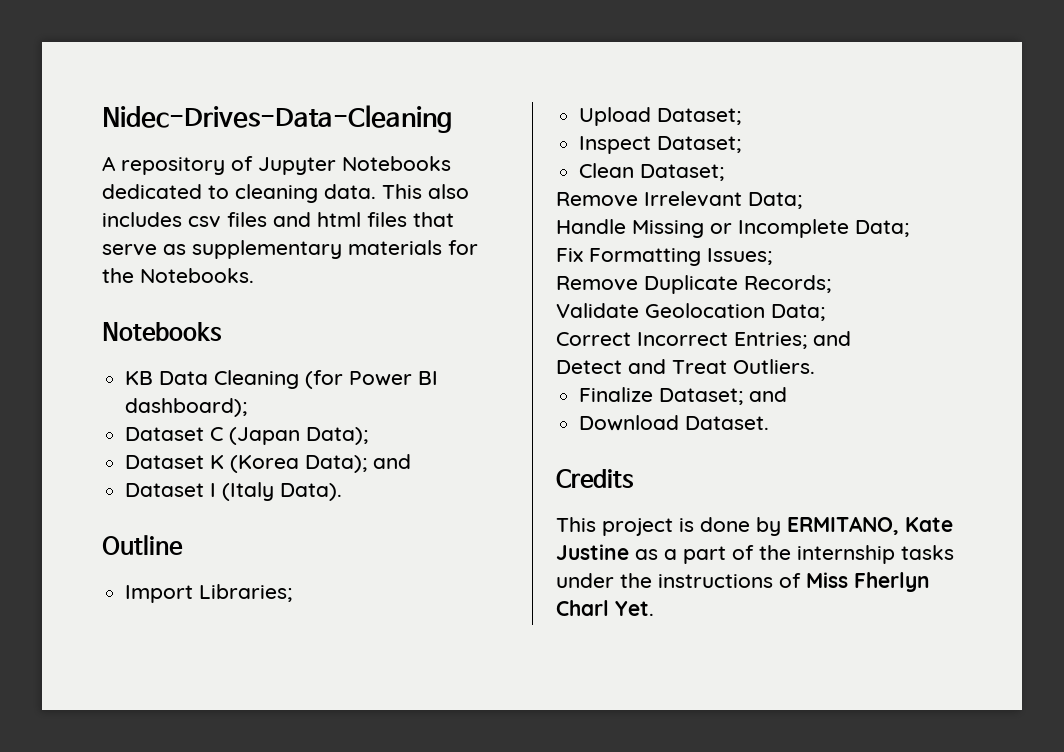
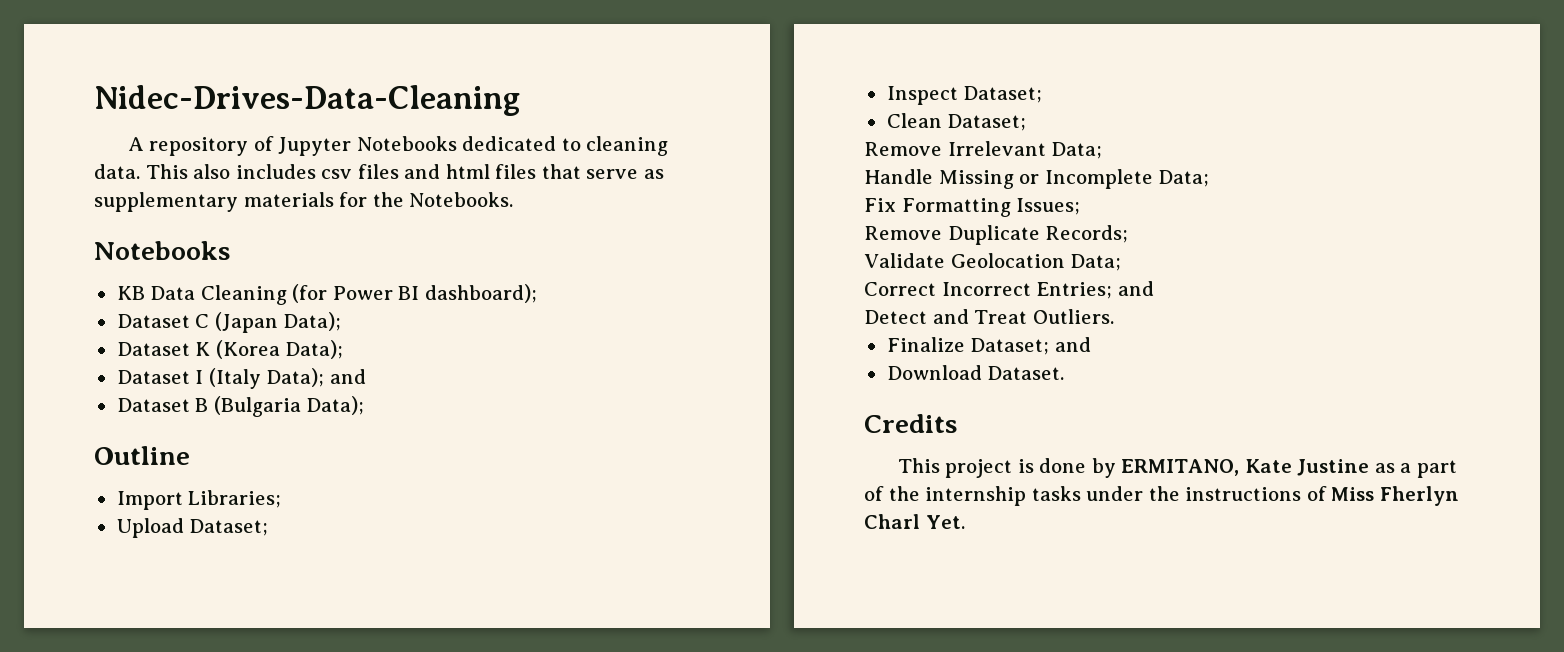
- Dataset K (Korea Data); and
+ Dataset K (Korea Data);
- Dataset I (Italy Data).
+ Dataset I (Italy Data); and
+ Dataset B (Bulgaria Data);

